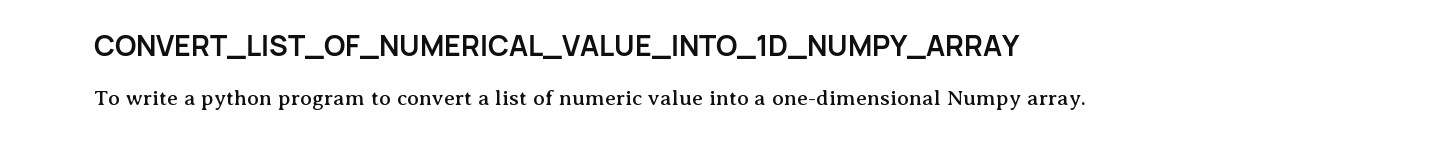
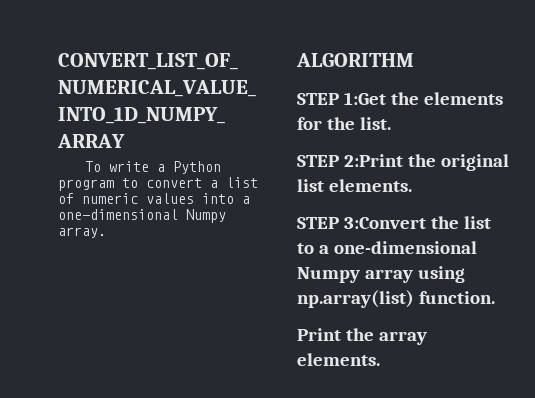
- To write a python program to convert a list of numeric value into a one-dimensional Numpy array.
+ To write a Python program to convert a list of numeric values into a one-dimensional Numpy array.
+ ALGORITHM
+ STEP 1:Get the elements for the list.
+ STEP 2:Print the original list elements.
+ STEP 3:Convert the list to a one-dimensional Numpy array using np.array(list) function.
+ Print the array elements.

